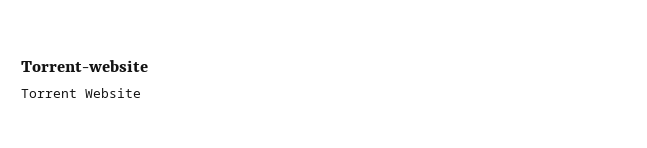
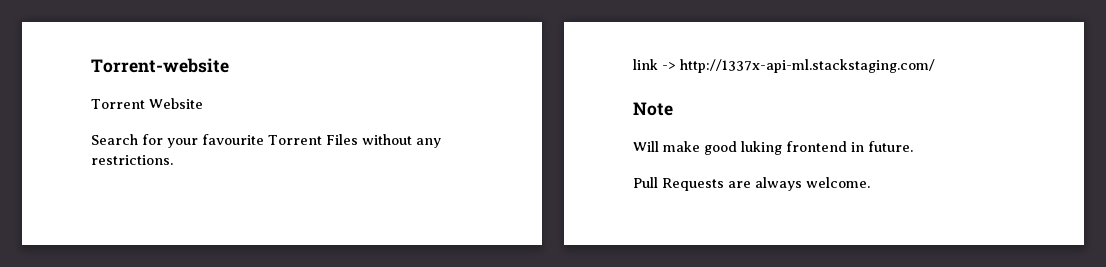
+ Search for your favourite Torrent Files without any restrictions.
+ link -> http://1337x-api-ml.stackstaging.com/
+ Note
+ Will make good luking frontend in future.
+ Pull Requests are always welcome.

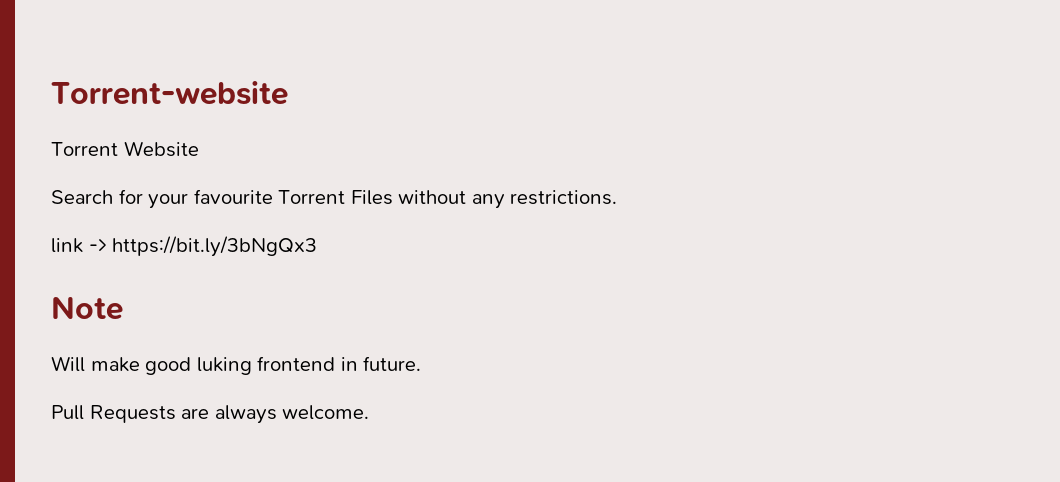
- link -> http://1337x-api-ml.stackstaging.com/
+ link -> https://bit.ly/3bNgQx3

